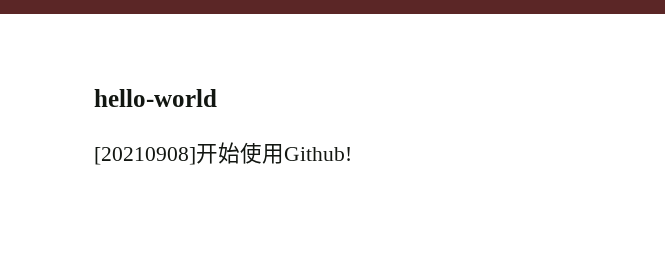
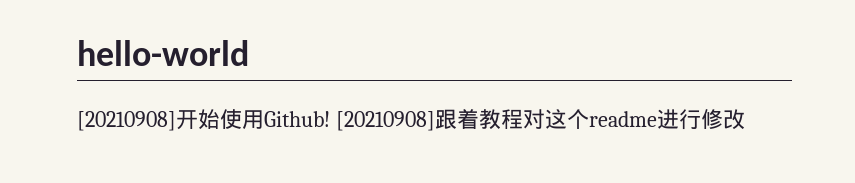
+ [20210908]跟着教程对这个readme进行修改

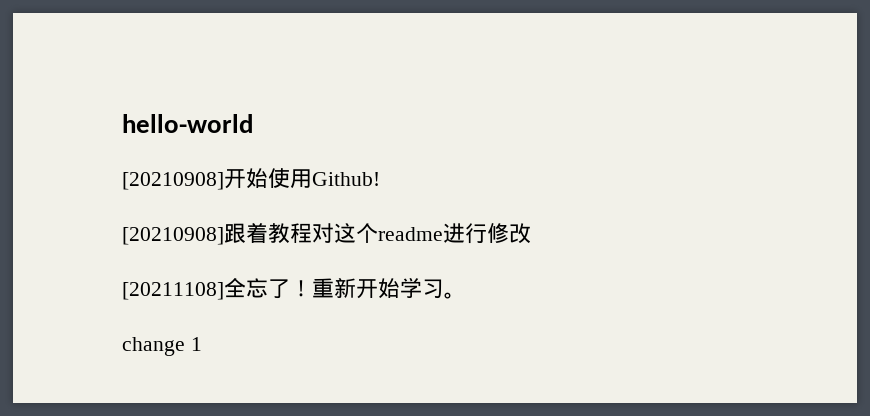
- [20210908]开始使用Github! [20210908]跟着教程对这个readme进行修改
+ [20210908]开始使用Github!
+ [20210908]跟着教程对这个readme进行修改
+ [20211108]全忘了！重新开始学习。
+ change 1

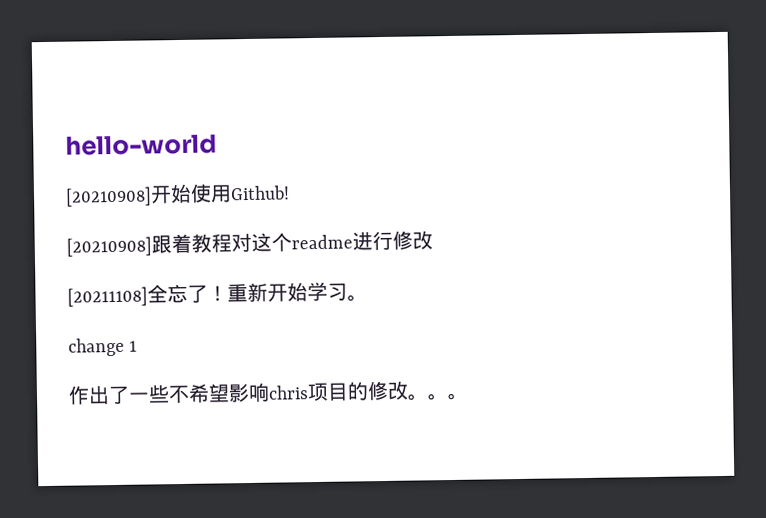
+ 作出了一些不希望影响chris项目的修改。。。

